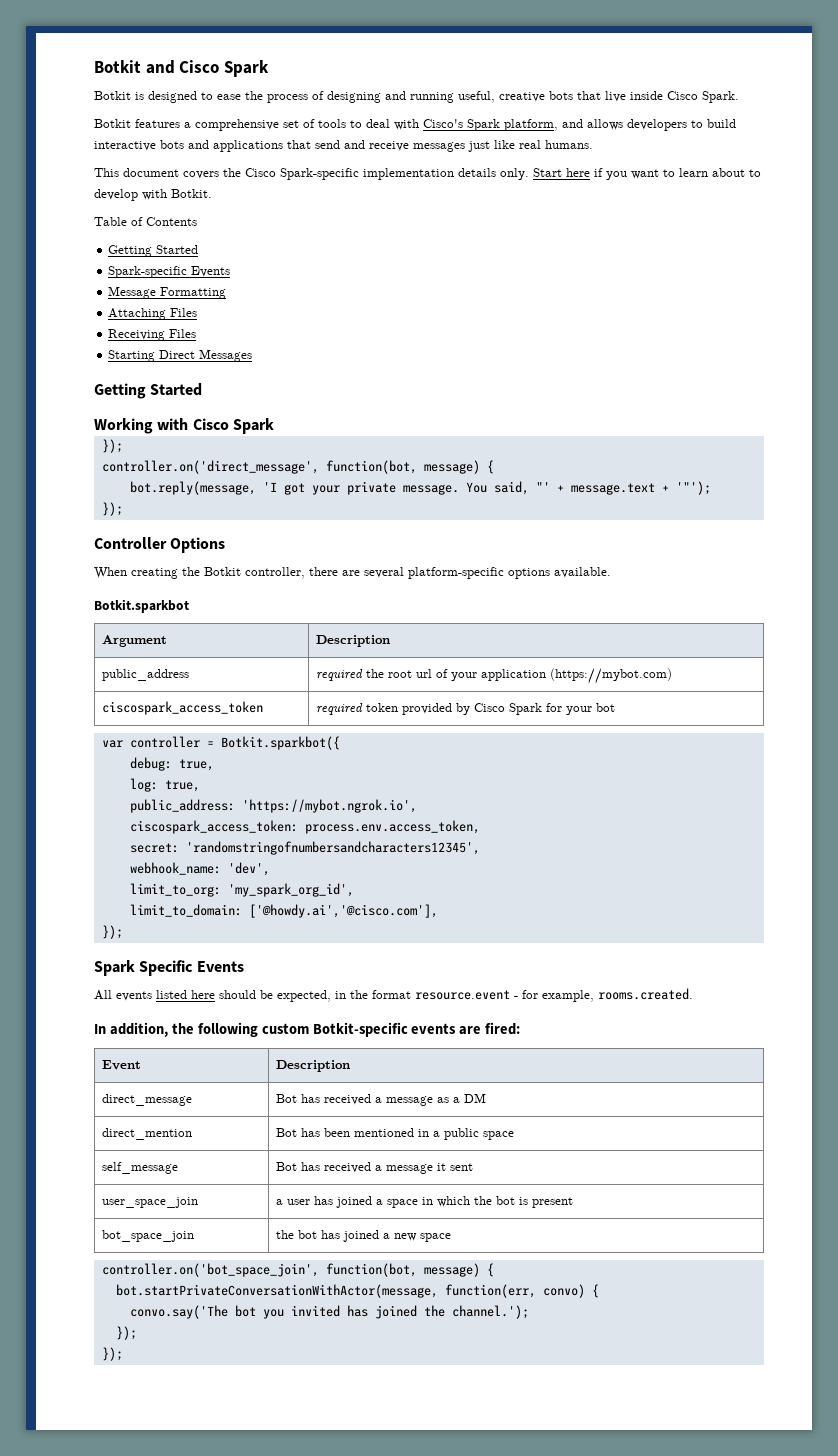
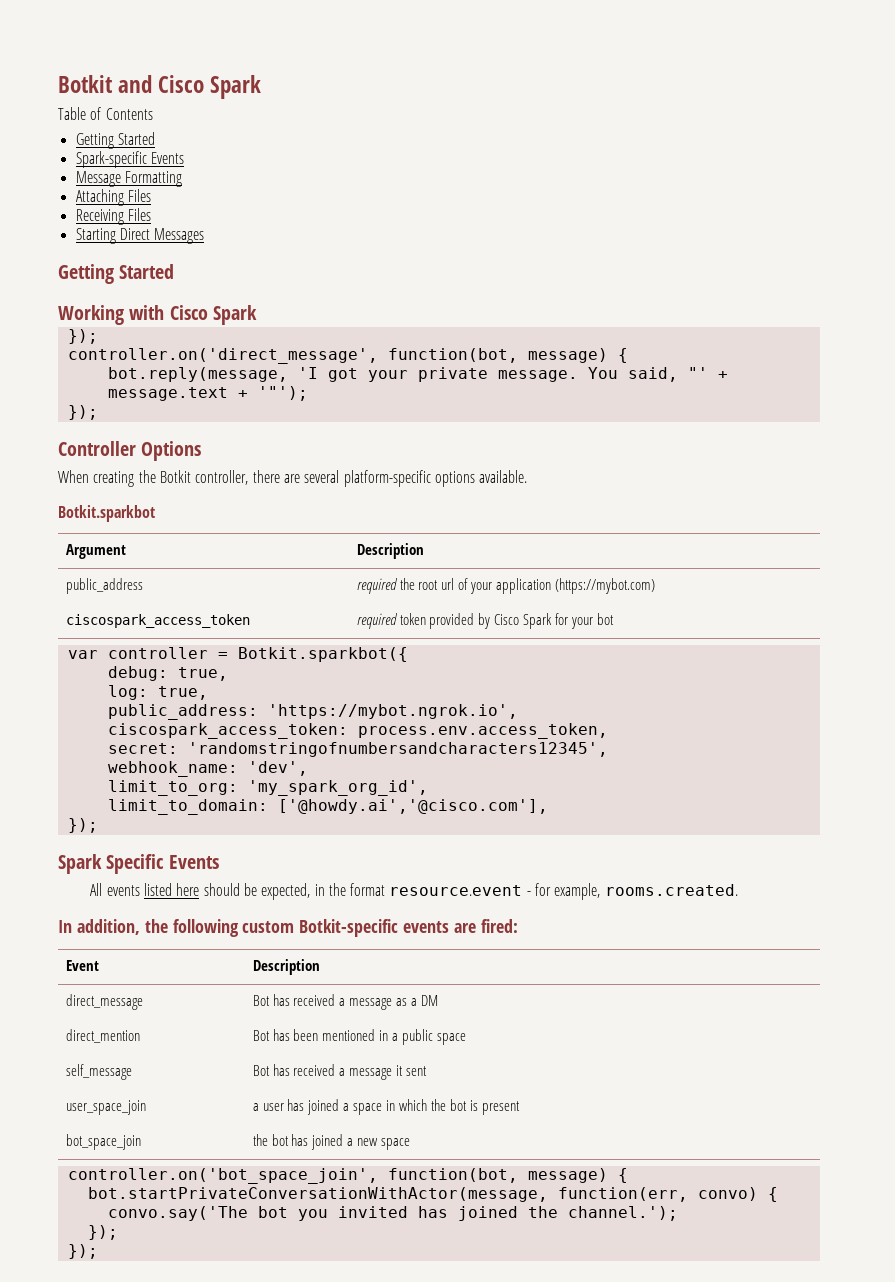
- Botkit is designed to ease the process of designing and running useful, creative bots that live inside Cisco Spark.
- Botkit features a comprehensive set of tools to deal with Cisco's Spark platform, and allows developers to build interactive bots and applications that send and receive messages just like real humans.
- This document covers the Cisco Spark-specific implementation details only. Start here if you want to learn about to develop with Botkit.

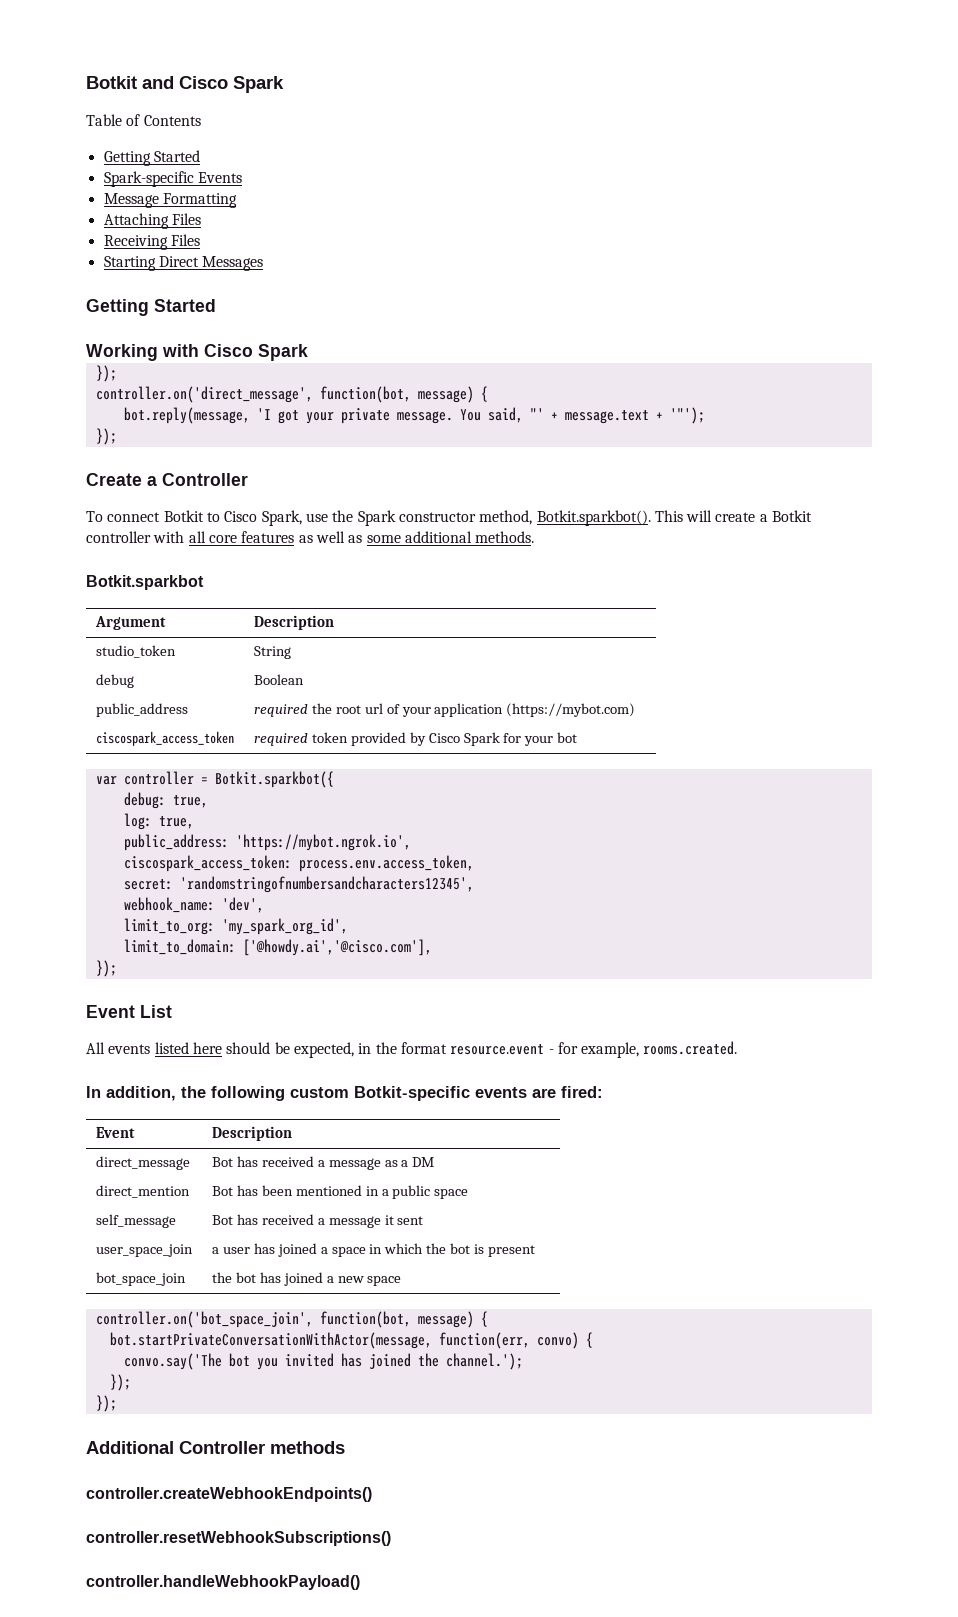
- Controller Options
- When creating the Botkit controller, there are several platform-specific options available.
+ Create a Controller
+ To connect Botkit to Cisco Spark, use the Spark constructor method, Botkit.sparkbot(). This will create a Botkit controller with all core features as well as some additional methods.
+ studio_token | String
+ debug | Boolean
- Spark Specific Events
+ Event List
+ Additional Controller methods
+ controller.createWebhookEndpoints()
+ controller.resetWebhookSubscriptions()
+ controller.handleWebhookPayload()

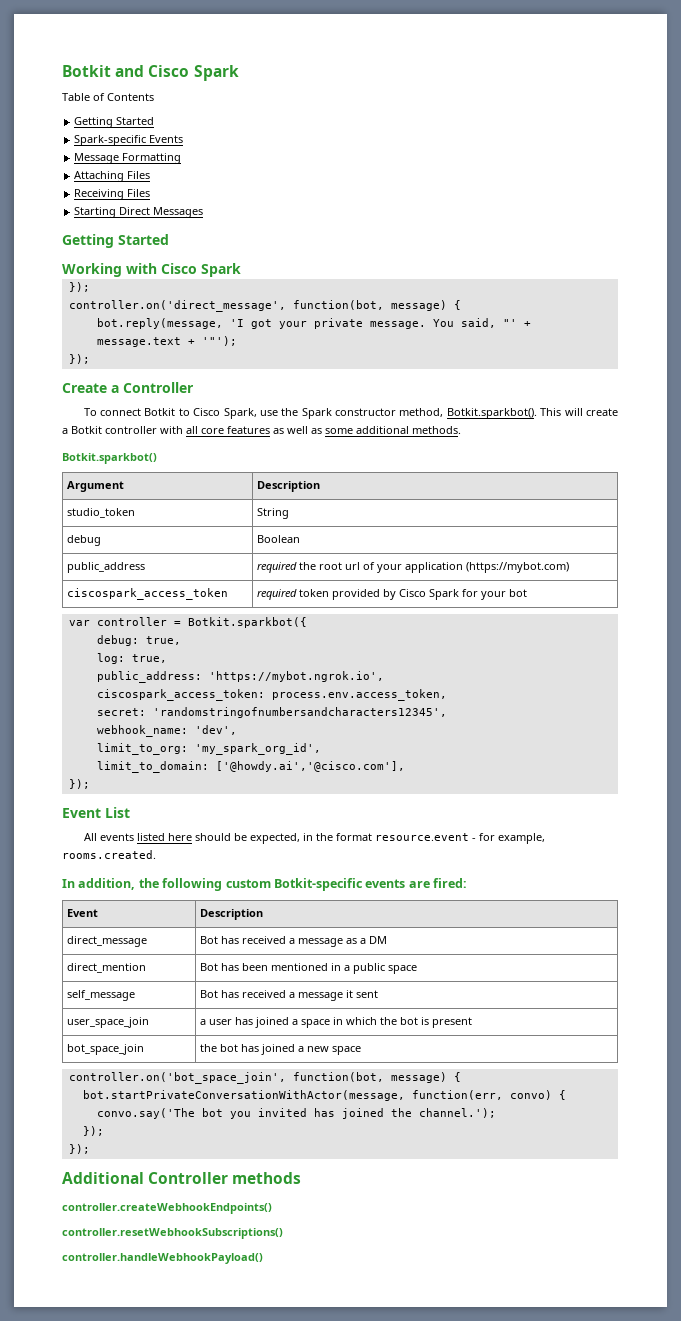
- Botkit.sparkbot
+ Botkit.sparkbot()

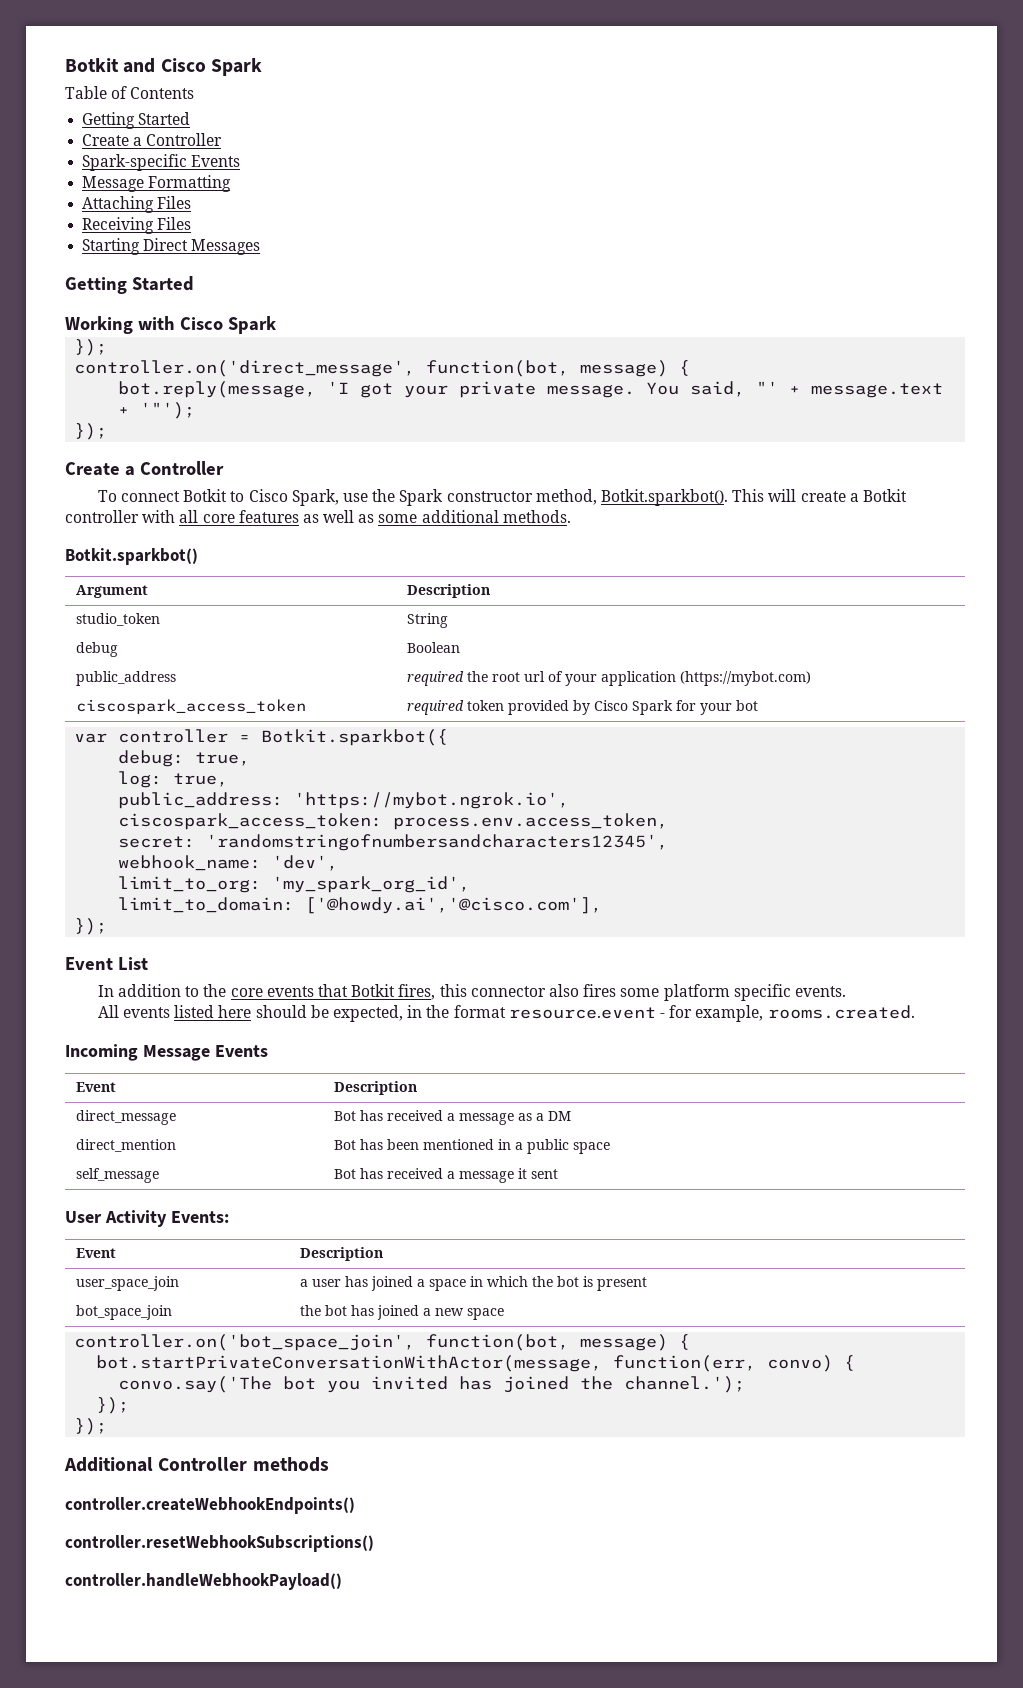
  Table of Contents
  Getting Started
+ Create a Controller
+ In addition to the core events that Botkit fires, this connector also fires some platform specific events.
- In addition, the following custom Botkit-specific events are fired:
+ Incoming Message Events
+ User Activity Events:
+ Event | Description

